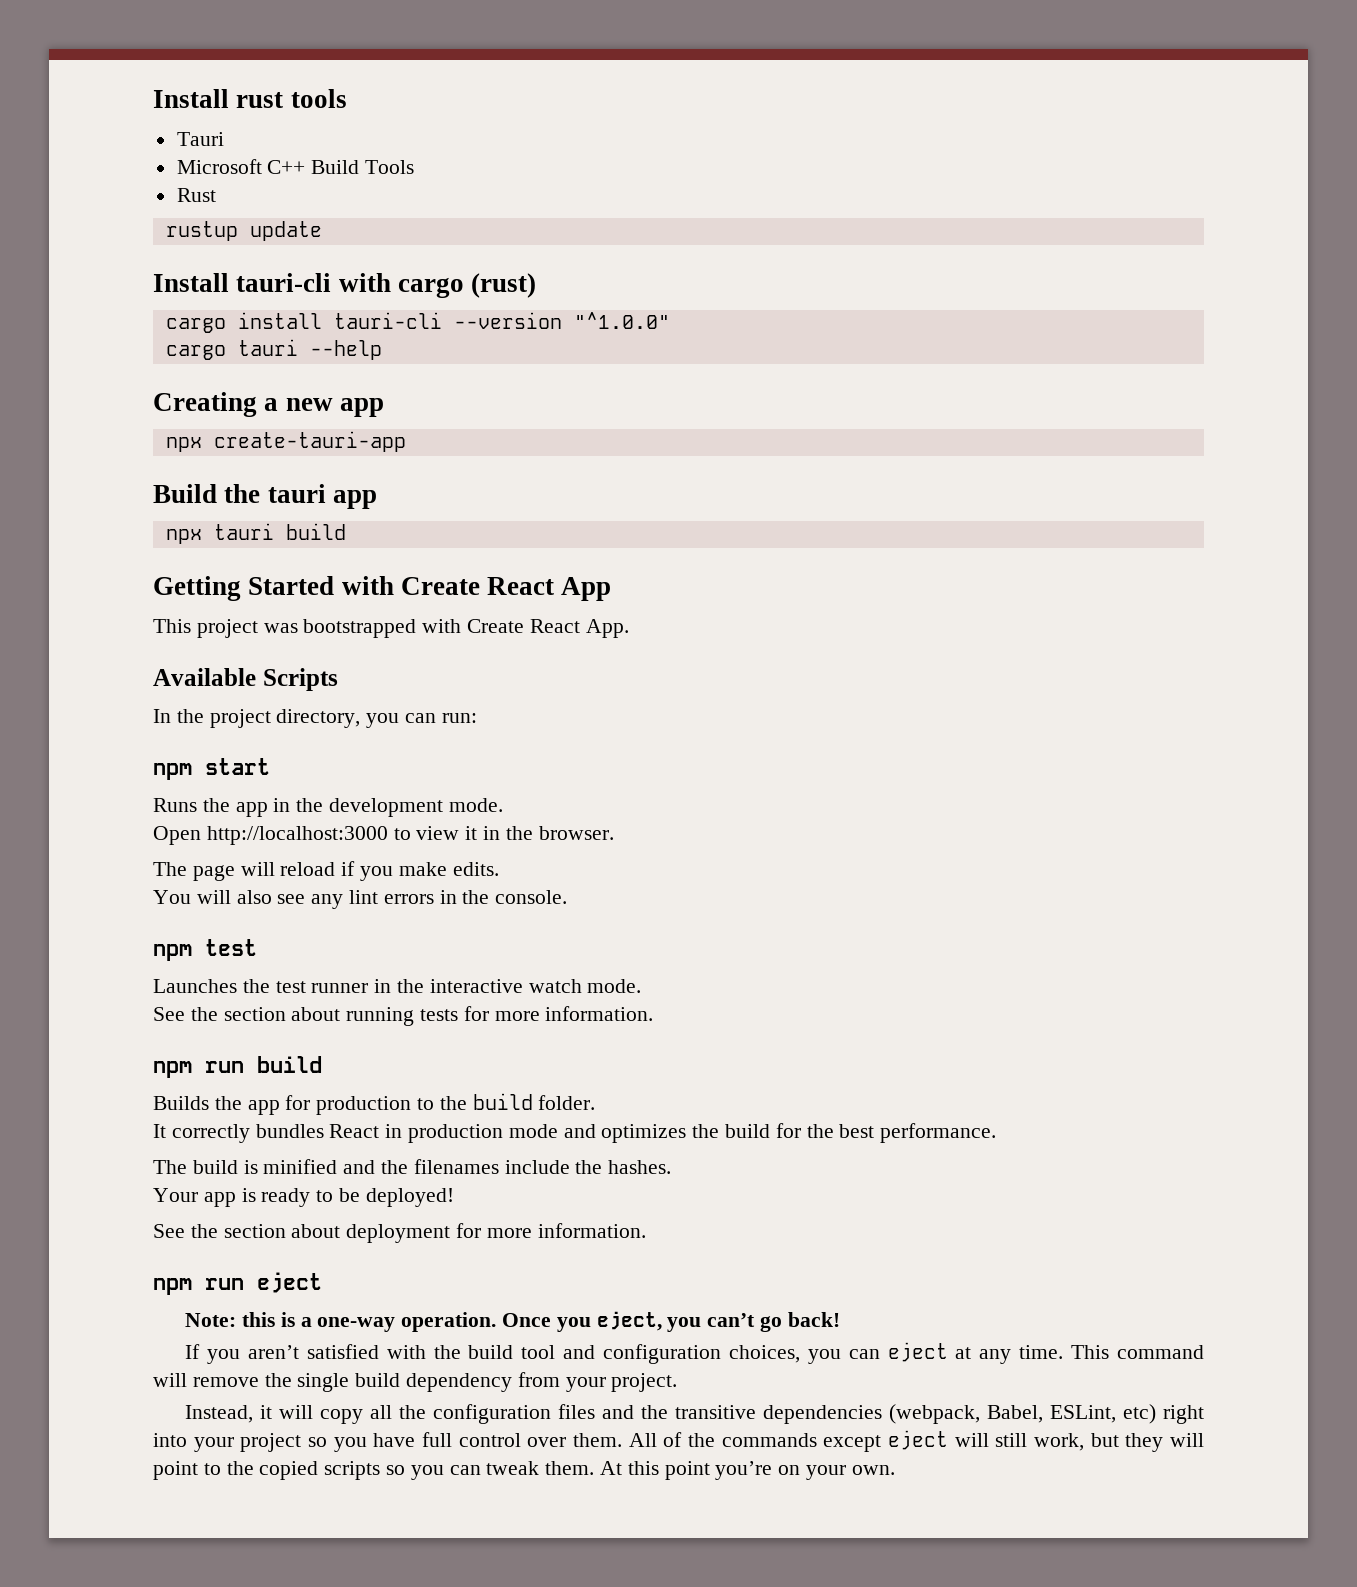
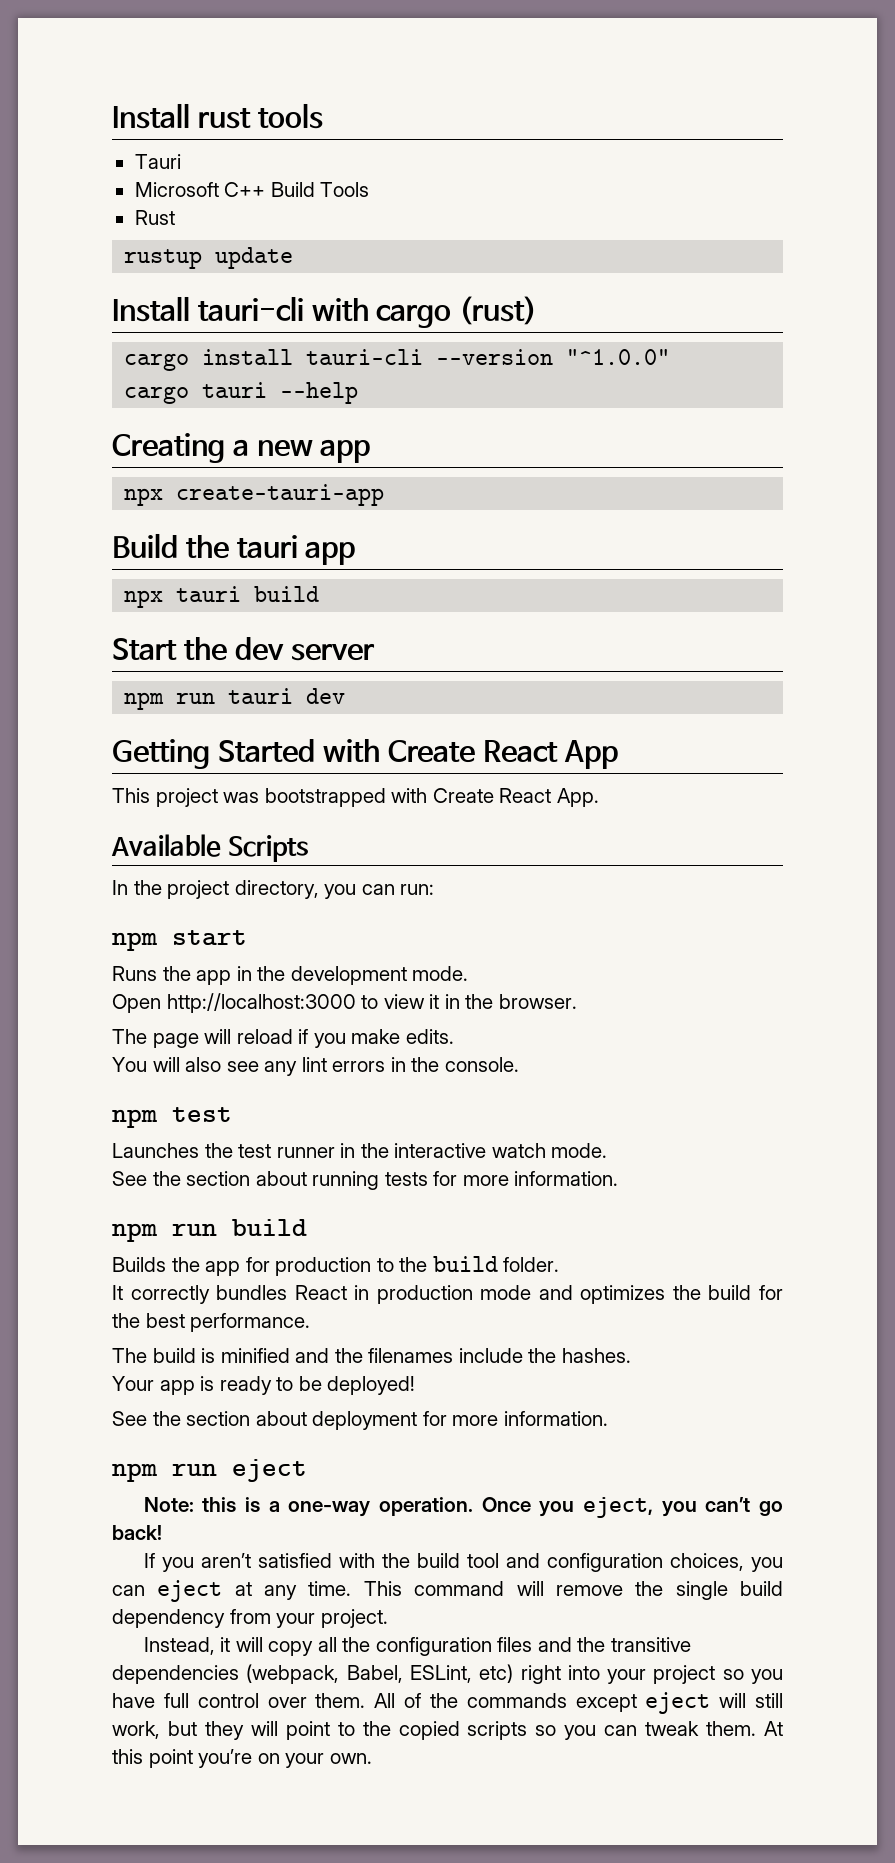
+ Start the dev server
+ npm run tauri dev

